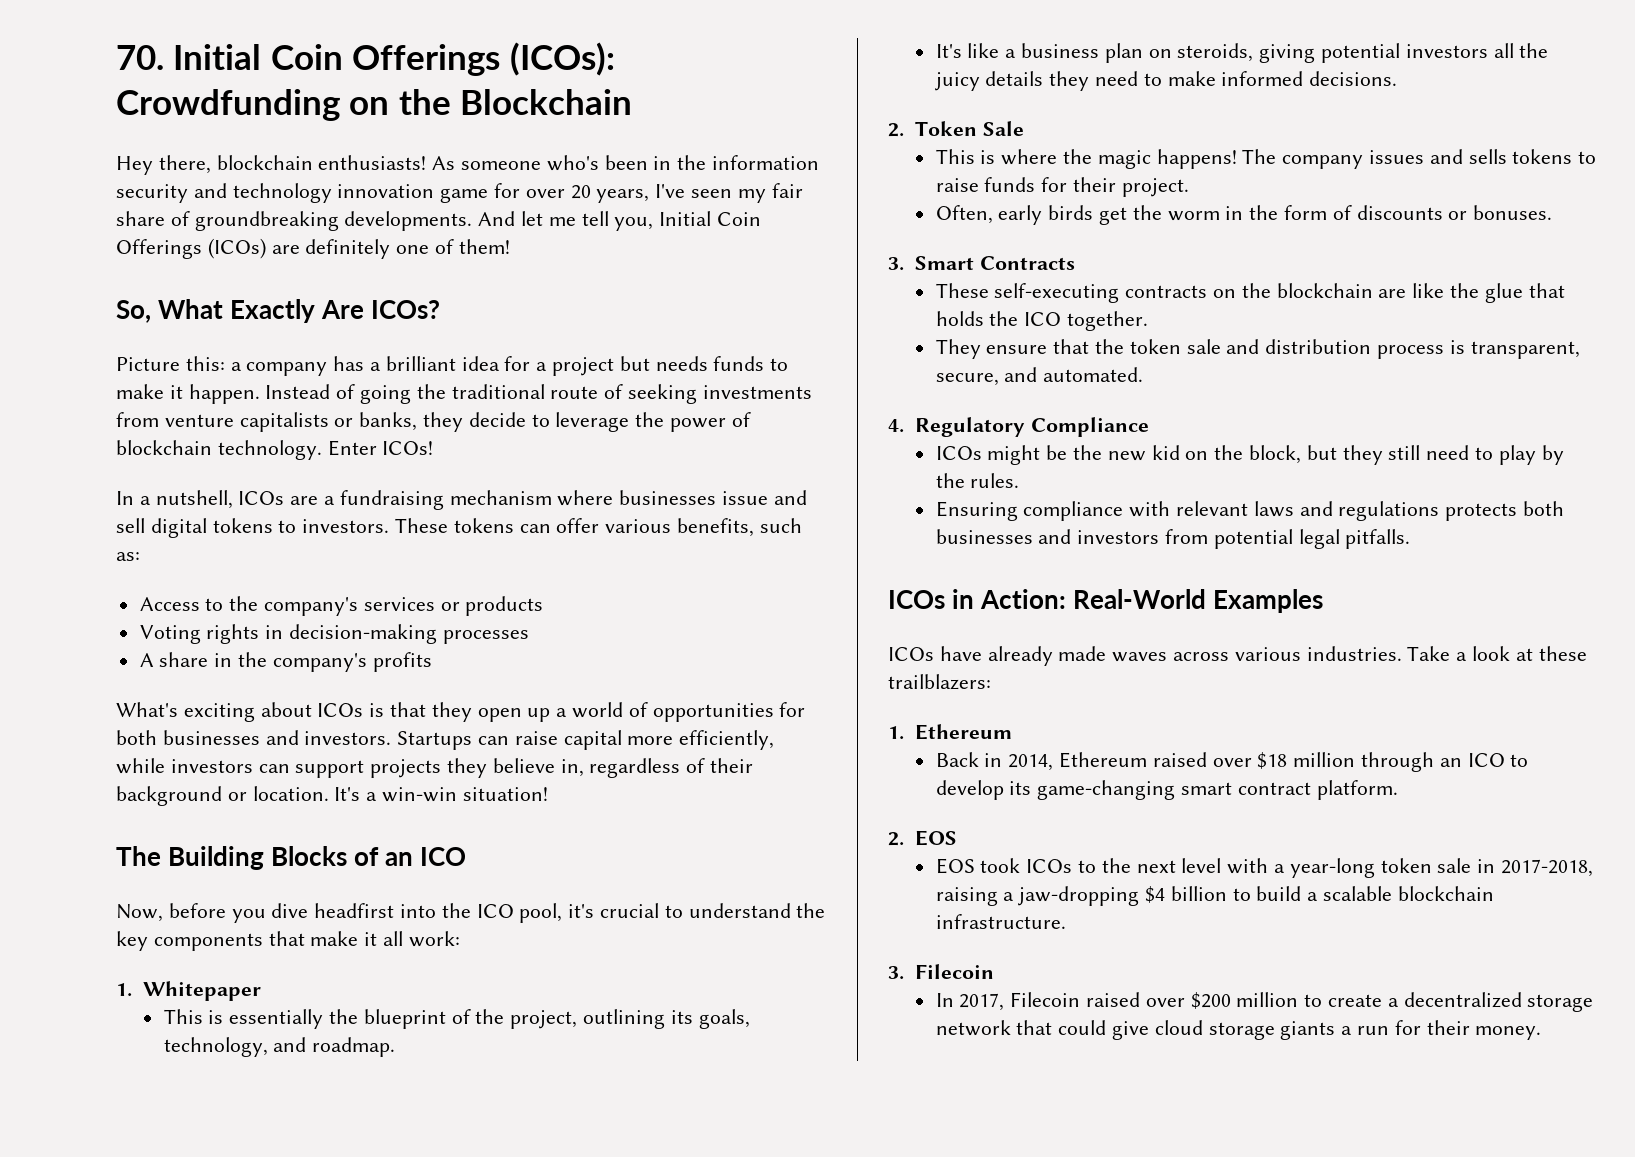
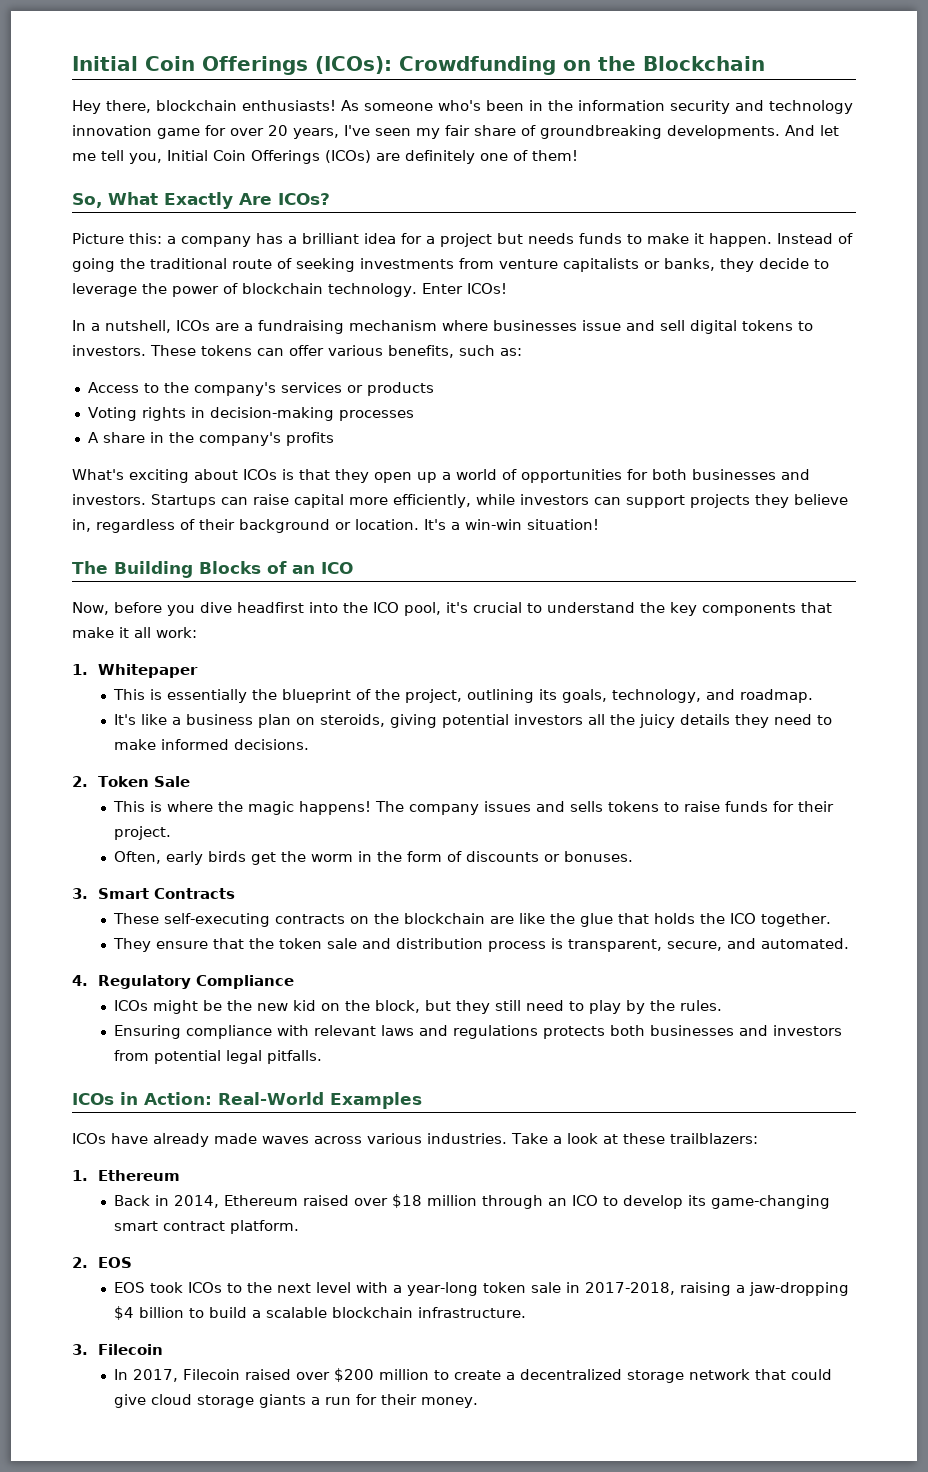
- 70. Initial Coin Offerings (ICOs): Crowdfunding on the Blockchain
+ Initial Coin Offerings (ICOs): Crowdfunding on the Blockchain

